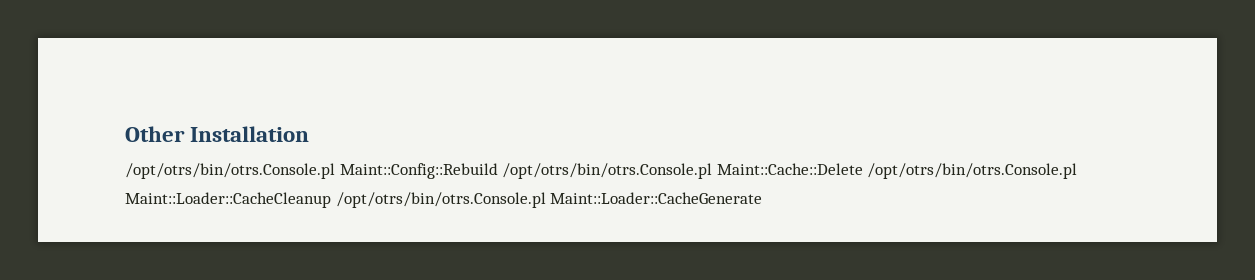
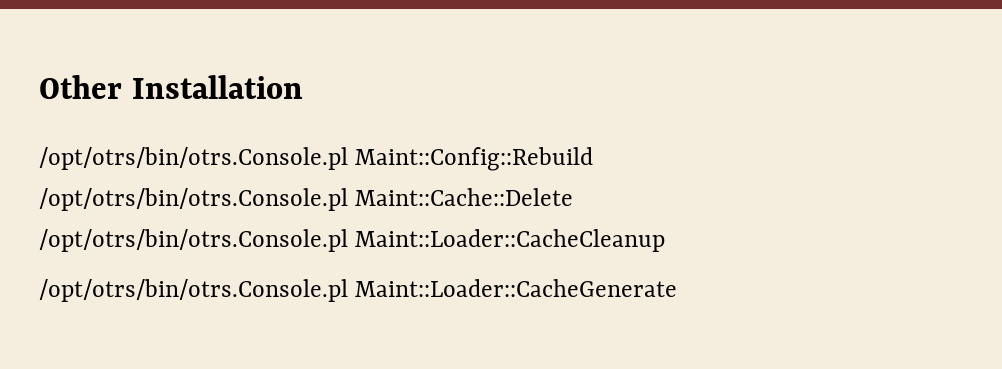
- /opt/otrs/bin/otrs.Console.pl Maint::Config::Rebuild /opt/otrs/bin/otrs.Console.pl Maint::Cache::Delete /opt/otrs/bin/otrs.Console.pl Maint::Loader::CacheCleanup /opt/otrs/bin/otrs.Console.pl Maint::Loader::CacheGenerate
+ /opt/otrs/bin/otrs.Console.pl Maint::Config::Rebuild
+ /opt/otrs/bin/otrs.Console.pl Maint::Cache::Delete
+ /opt/otrs/bin/otrs.Console.pl Maint::Loader::CacheCleanup
+ /opt/otrs/bin/otrs.Console.pl Maint::Loader::CacheGenerate

